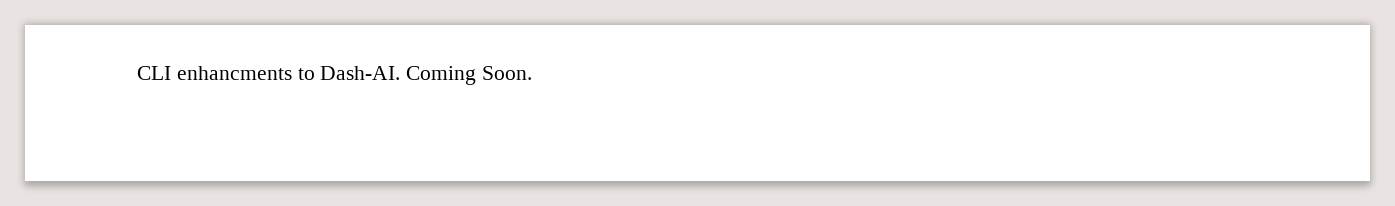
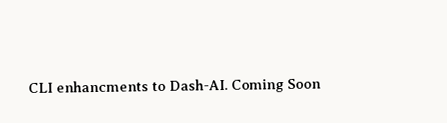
- Coming Soon.
+ Coming Soon

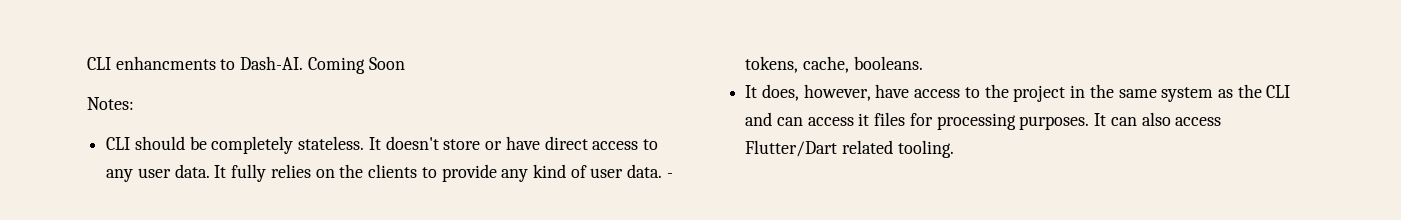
+ Notes:
+ CLI should be completely stateless. It doesn't store or have direct access to any user data. It fully relies on the clients to provide any kind of user data. - tokens, cache, booleans.
+ It does, however, have access to the project in the same system as the CLI and can access it files for processing purposes. It can also access Flutter/Dart related tooling.

